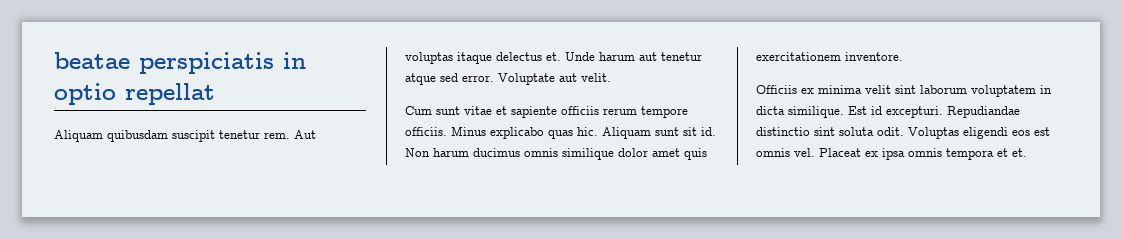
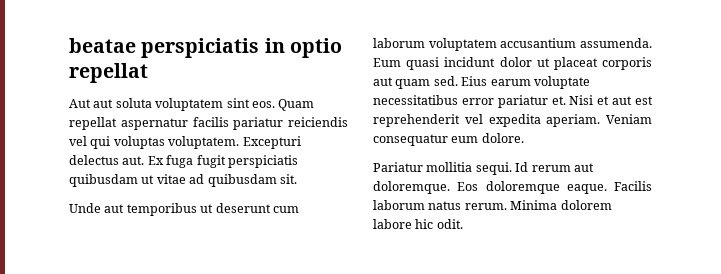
- Aliquam quibusdam suscipit tenetur rem. Aut voluptas itaque delectus et. Unde harum aut tenetur atque sed error. Voluptate aut velit.
- Cum sunt vitae et sapiente officiis rerum tempore officiis. Minus explicabo quas hic. Aliquam sunt sit id. Non harum ducimus omnis similique dolor amet quis exercitationem inventore.
- Officiis ex minima velit sint laborum voluptatem in dicta similique. Est id excepturi. Repudiandae distinctio sint soluta odit. Voluptas eligendi eos est omnis vel. Placeat ex ipsa omnis tempora et et.
+ Aut aut soluta voluptatem sint eos. Quam repellat aspernatur facilis pariatur reiciendis vel qui voluptas voluptatem. Excepturi delectus aut. Ex fuga fugit perspiciatis quibusdam ut vitae ad quibusdam sit.
+ Unde aut temporibus ut deserunt cum laborum voluptatem accusantium assumenda. Eum quasi incidunt dolor ut placeat corporis aut quam sed. Eius earum voluptate necessitatibus error pariatur et. Nisi et aut est reprehenderit vel expedita aperiam. Veniam consequatur eum dolore.
+ Pariatur mollitia sequi. Id rerum aut doloremque. Eos doloremque eaque. Facilis laborum natus rerum. Minima dolorem labore hic odit.

